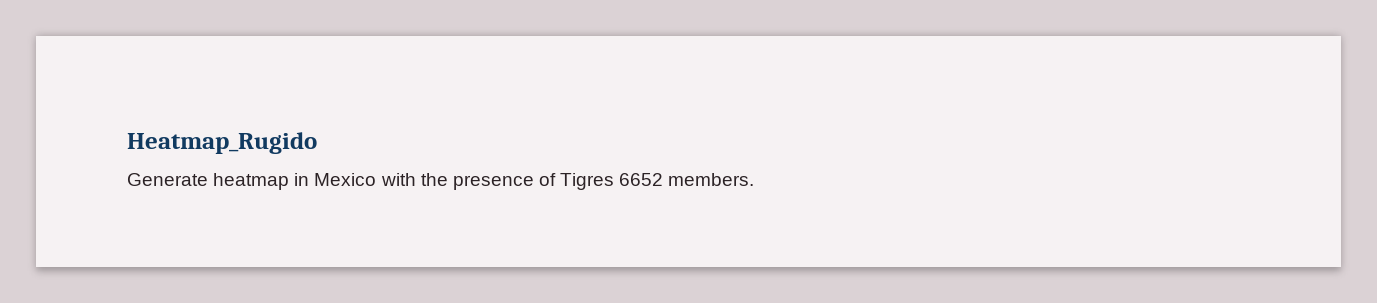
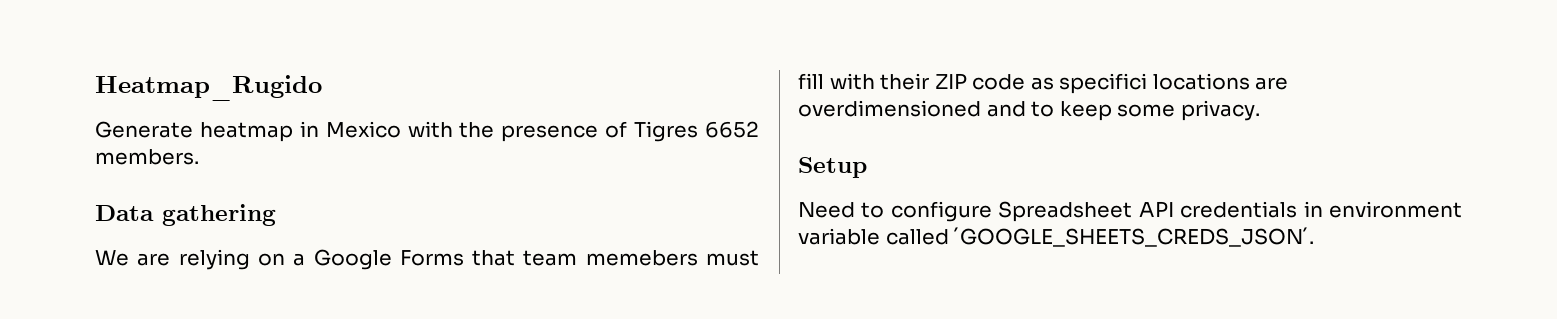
+ Data gathering
+ We are relying on a Google Forms that team memebers must fill with their ZIP code as specifici locations are overdimensioned and to keep some privacy.
+ Setup
+ Need to configure Spreadsheet API credentials in environment variable called ´GOOGLE_SHEETS_CREDS_JSON´.

